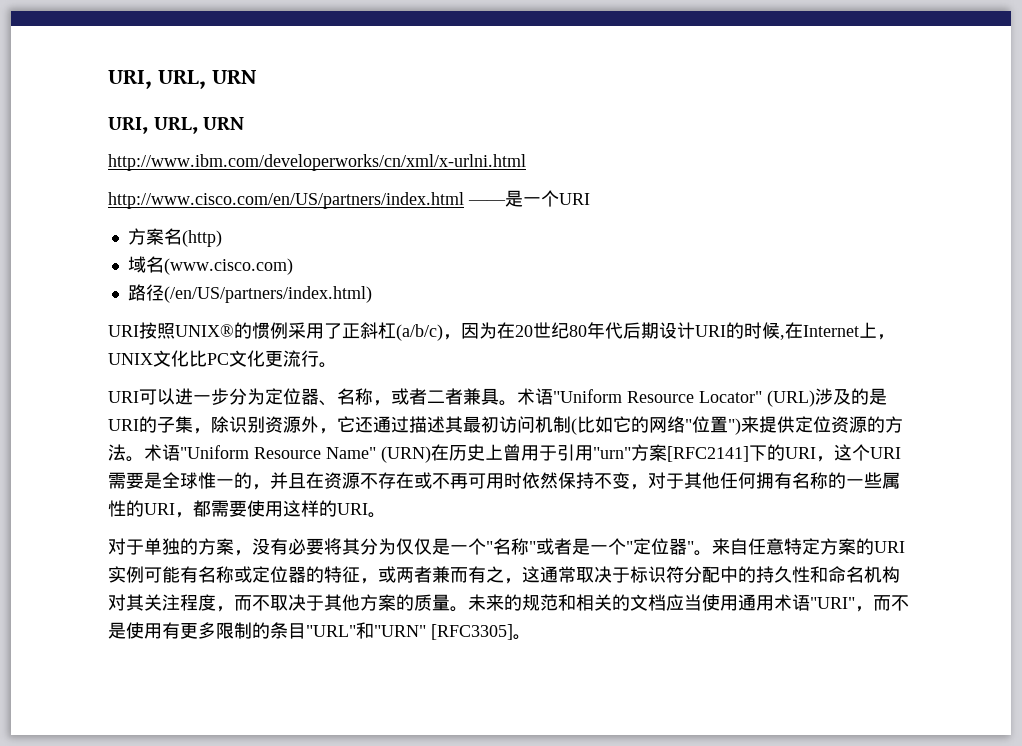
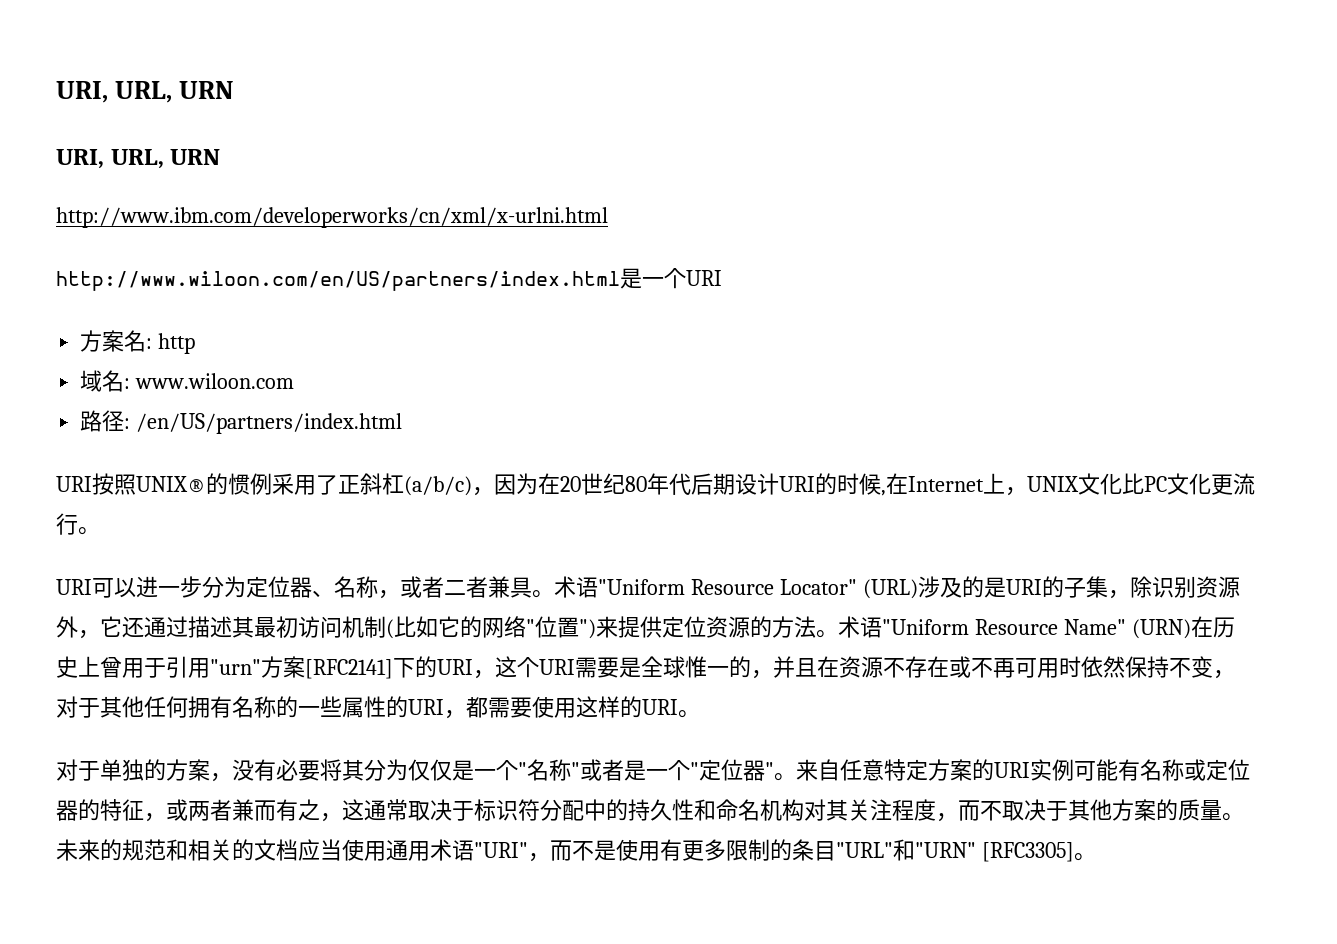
- http://www.cisco.com/en/US/partners/index.html ——是一个URI
+ http://www.wiloon.com/en/US/partners/index.html是一个URI
- 方案名(http)
+ 方案名: http
- 域名(www.cisco.com)
+ 域名: www.wiloon.com
- 路径(/en/US/partners/index.html)
+ 路径: /en/US/partners/index.html

